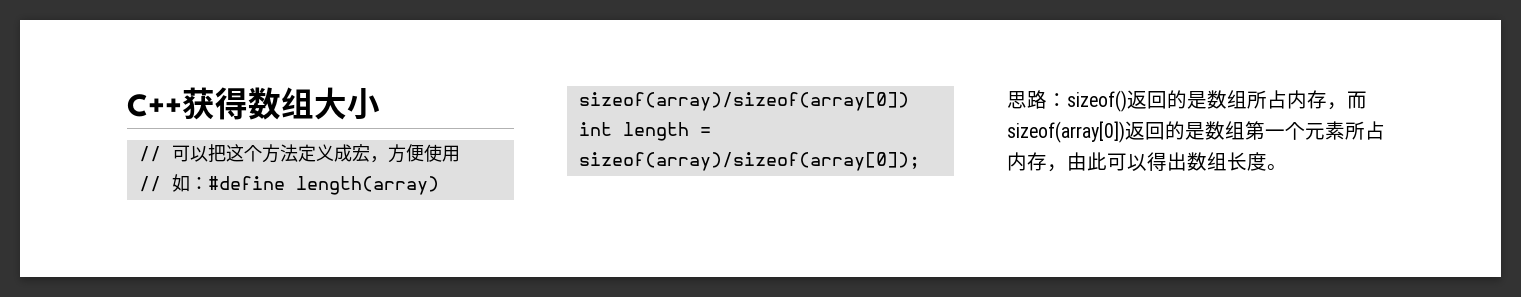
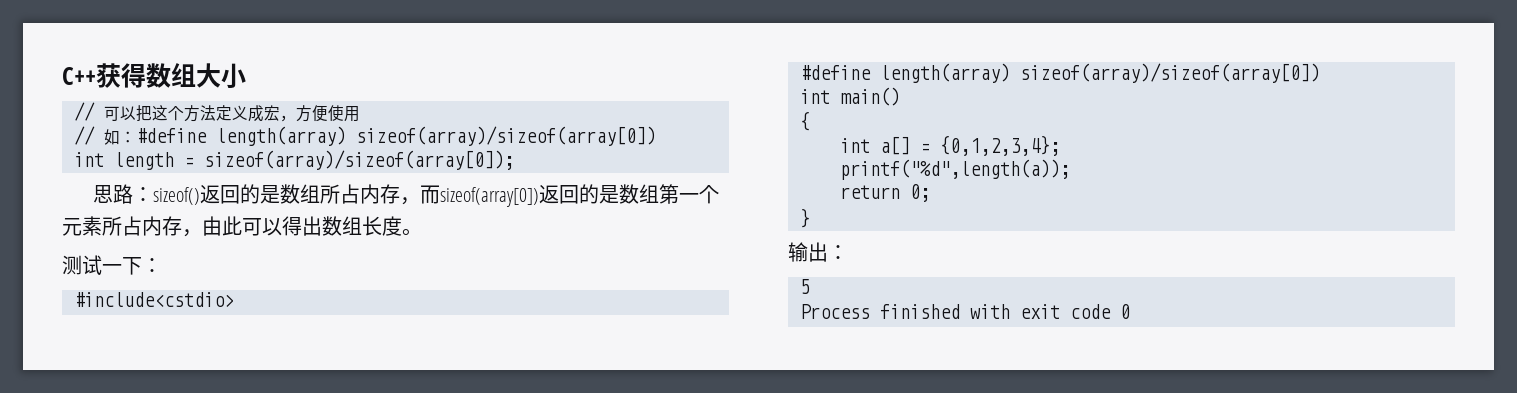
+ 测试一下：
+ #include<cstdio>
+ #define length(array) sizeof(array)/sizeof(array[0])
+ int main()
+ {
+ int a[] = {0,1,2,3,4};
+ printf("%d",length(a));
+ return 0;
+ }
+ 输出：
+ 5
+ Process finished with exit code 0

